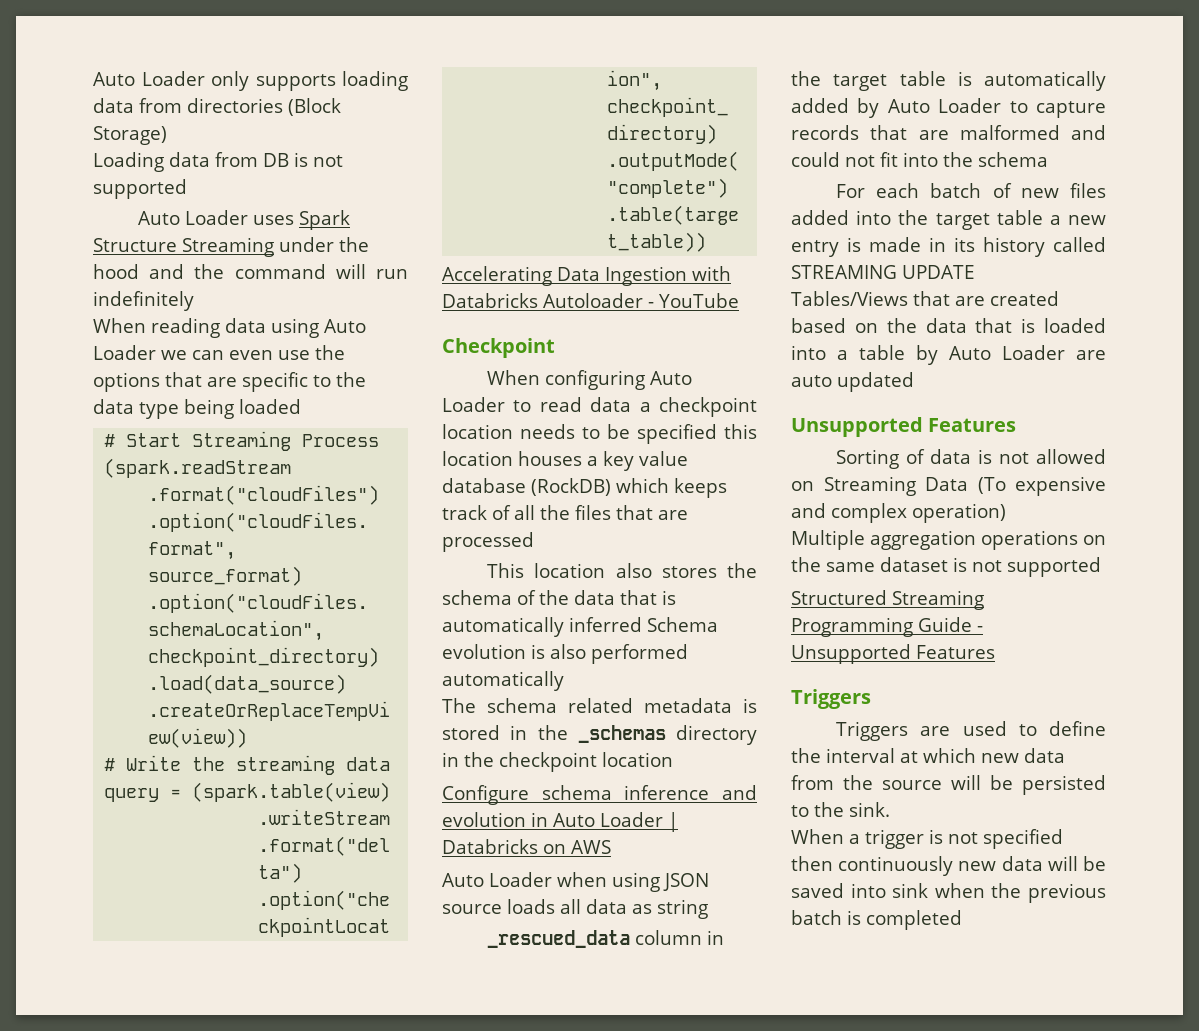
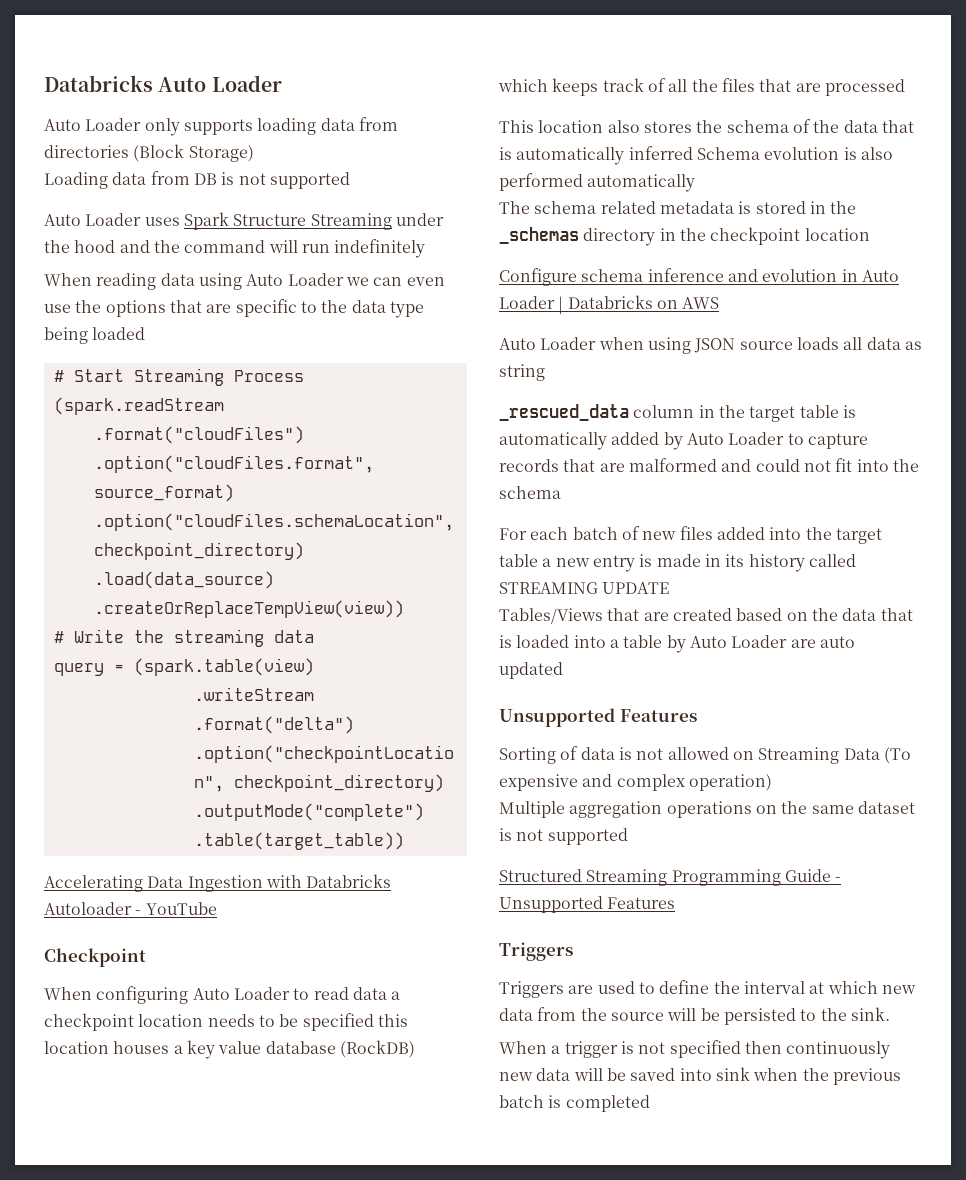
+ Databricks Auto Loader

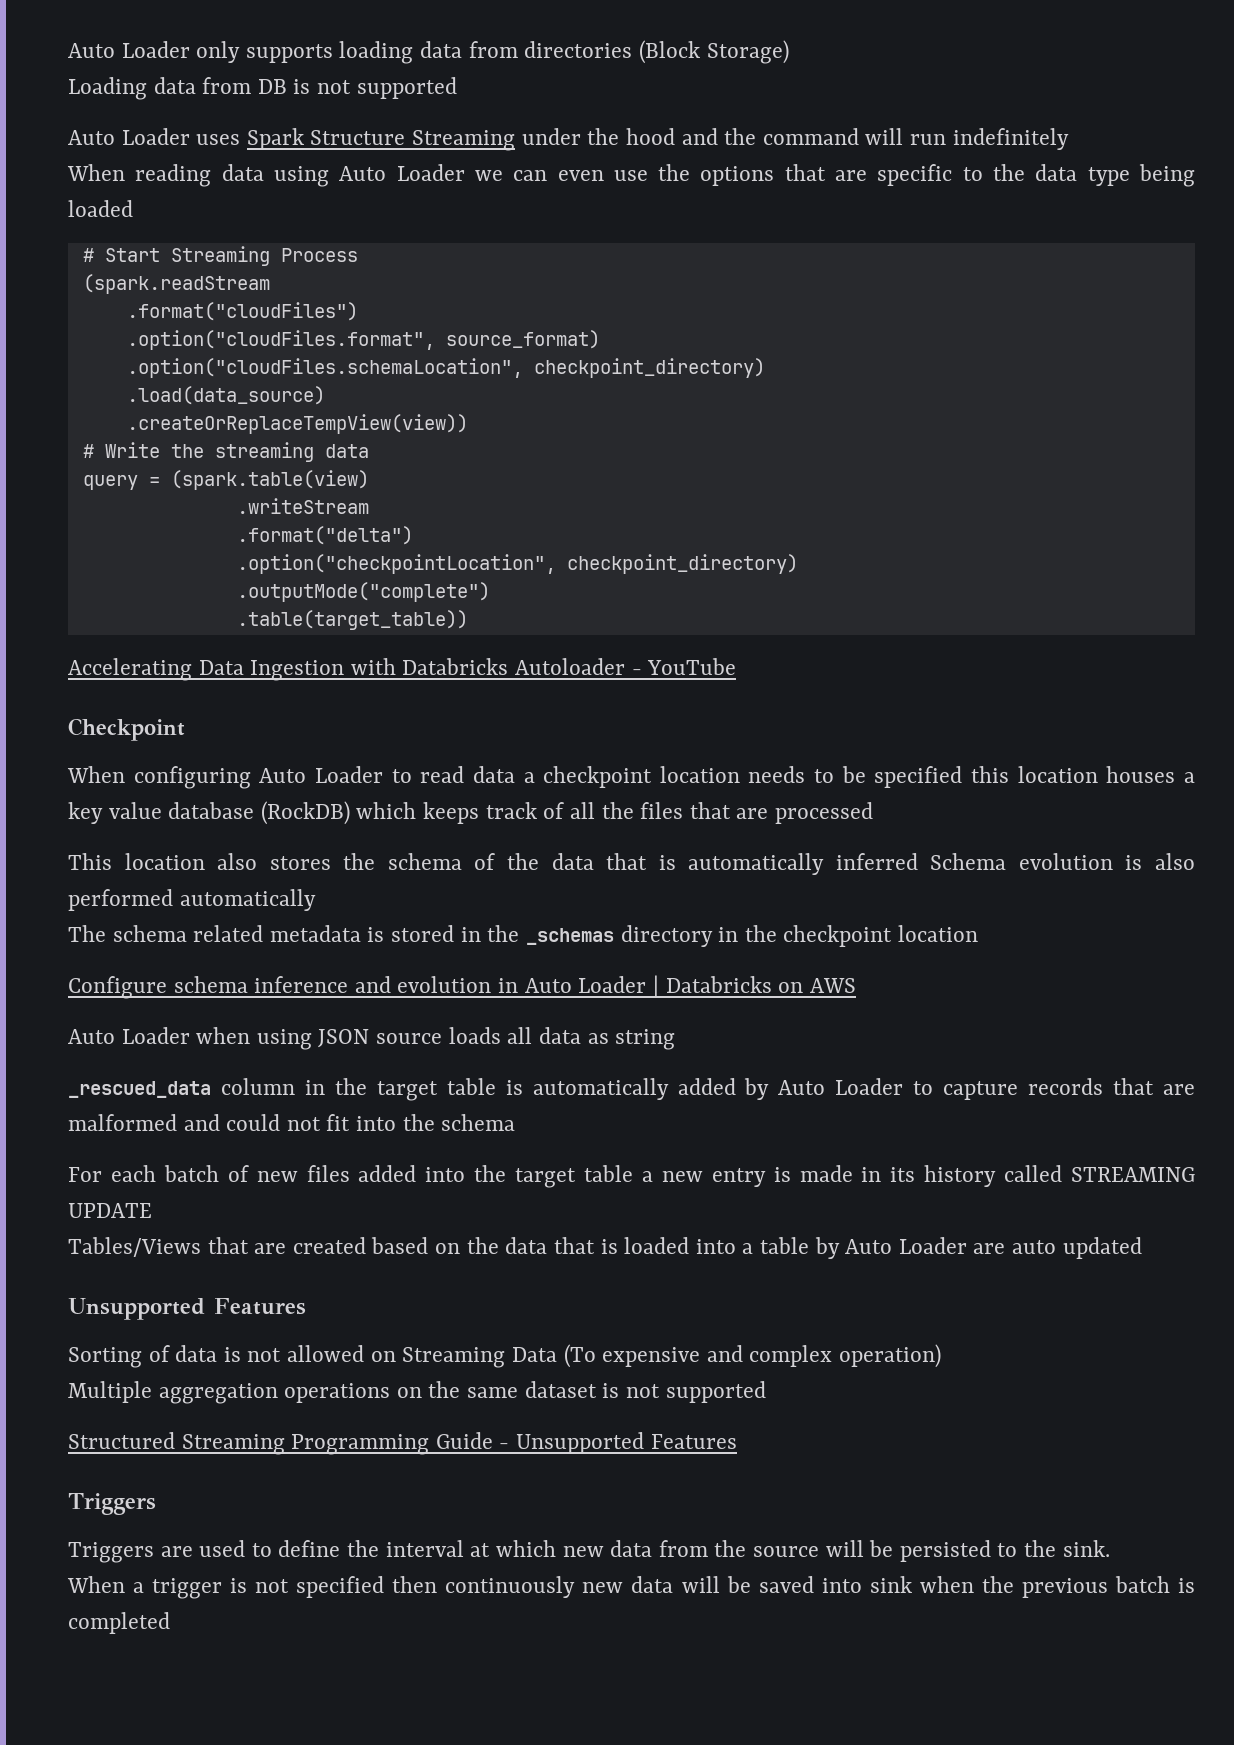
- Databricks Auto Loader

